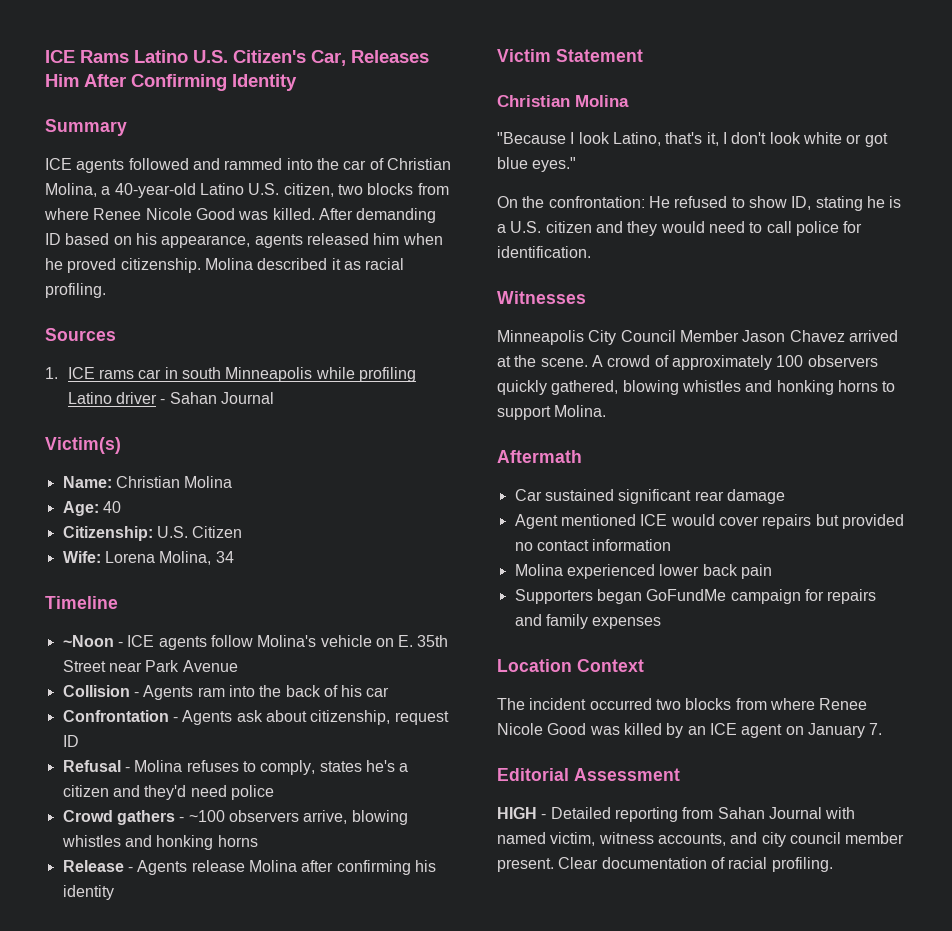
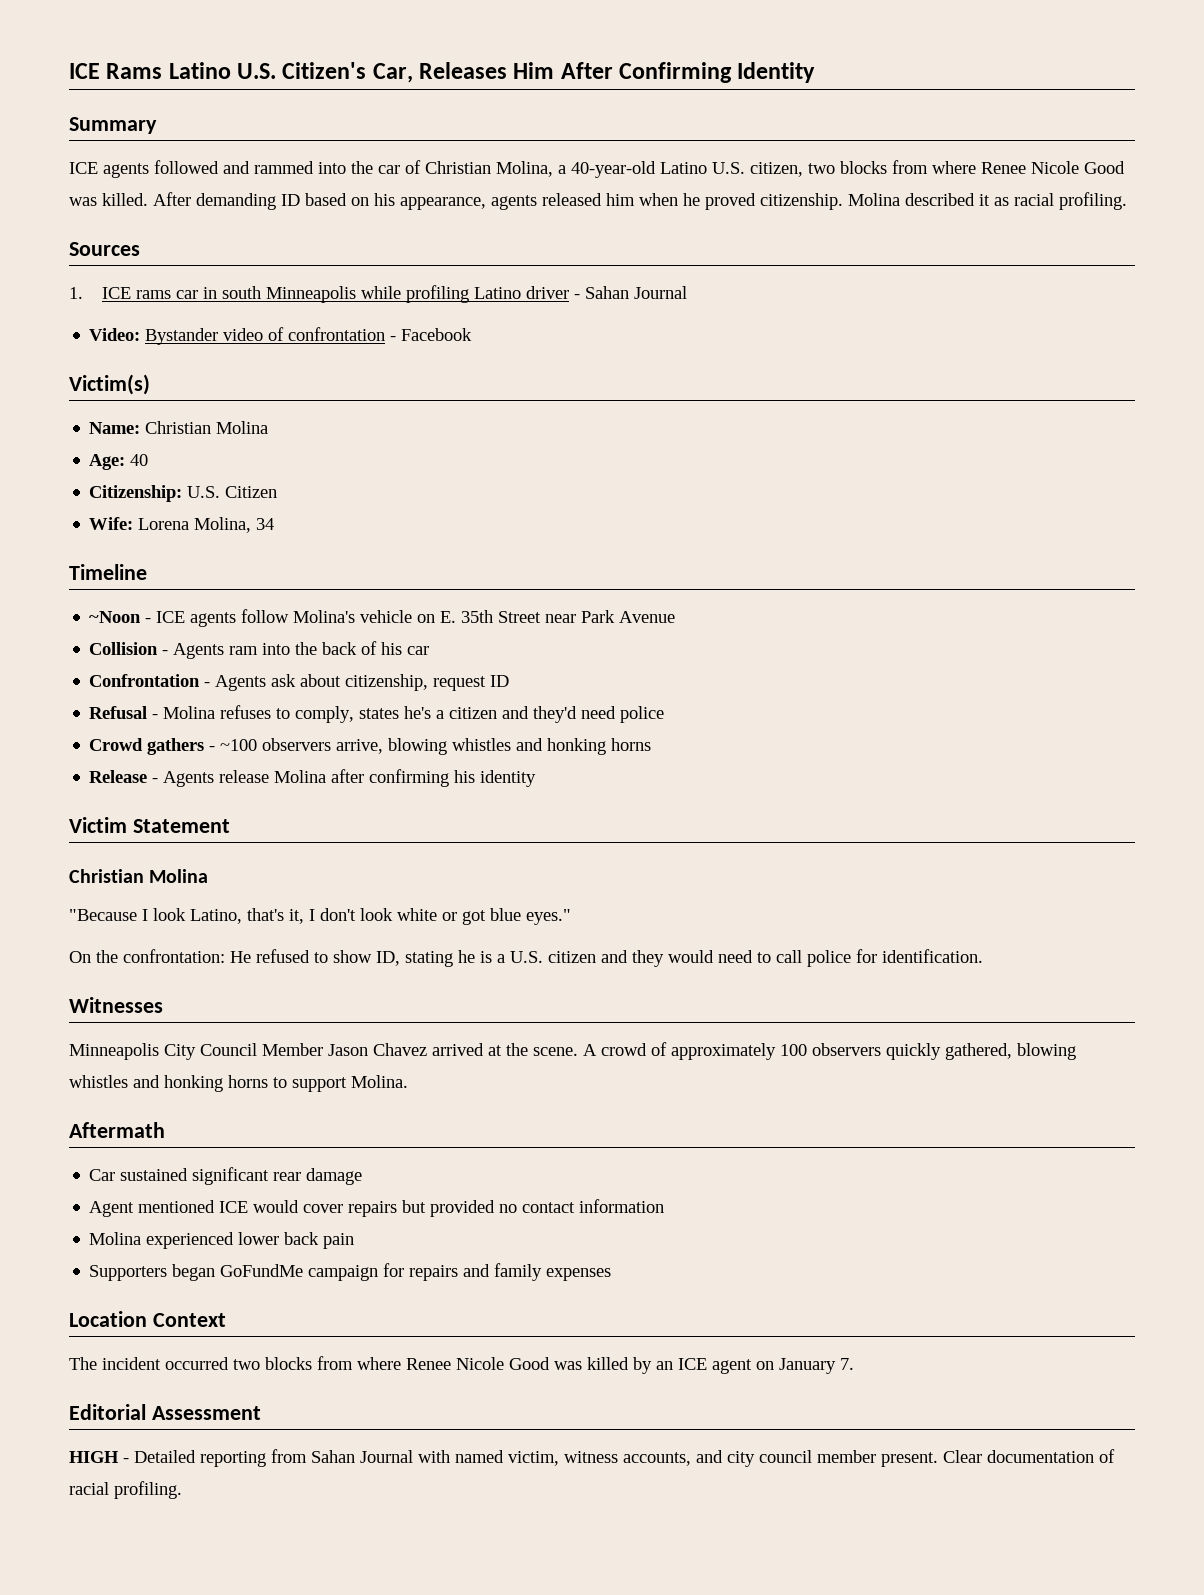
+ Video: Bystander video of confrontation - Facebook

